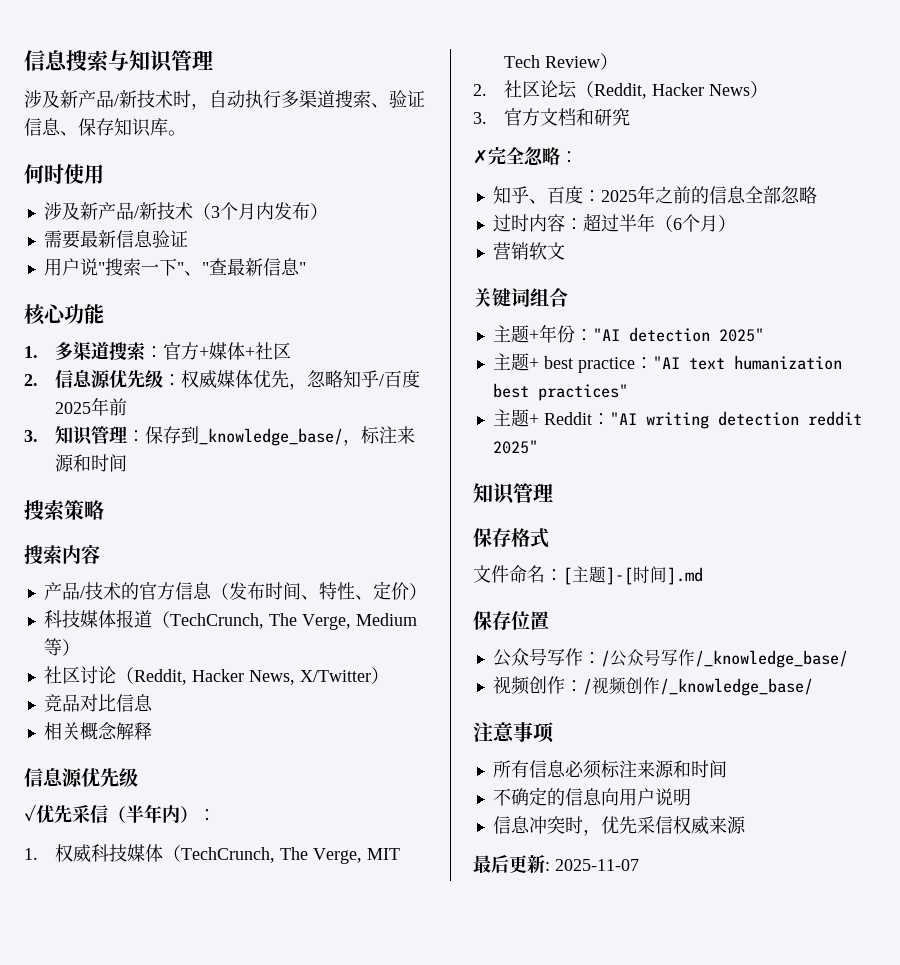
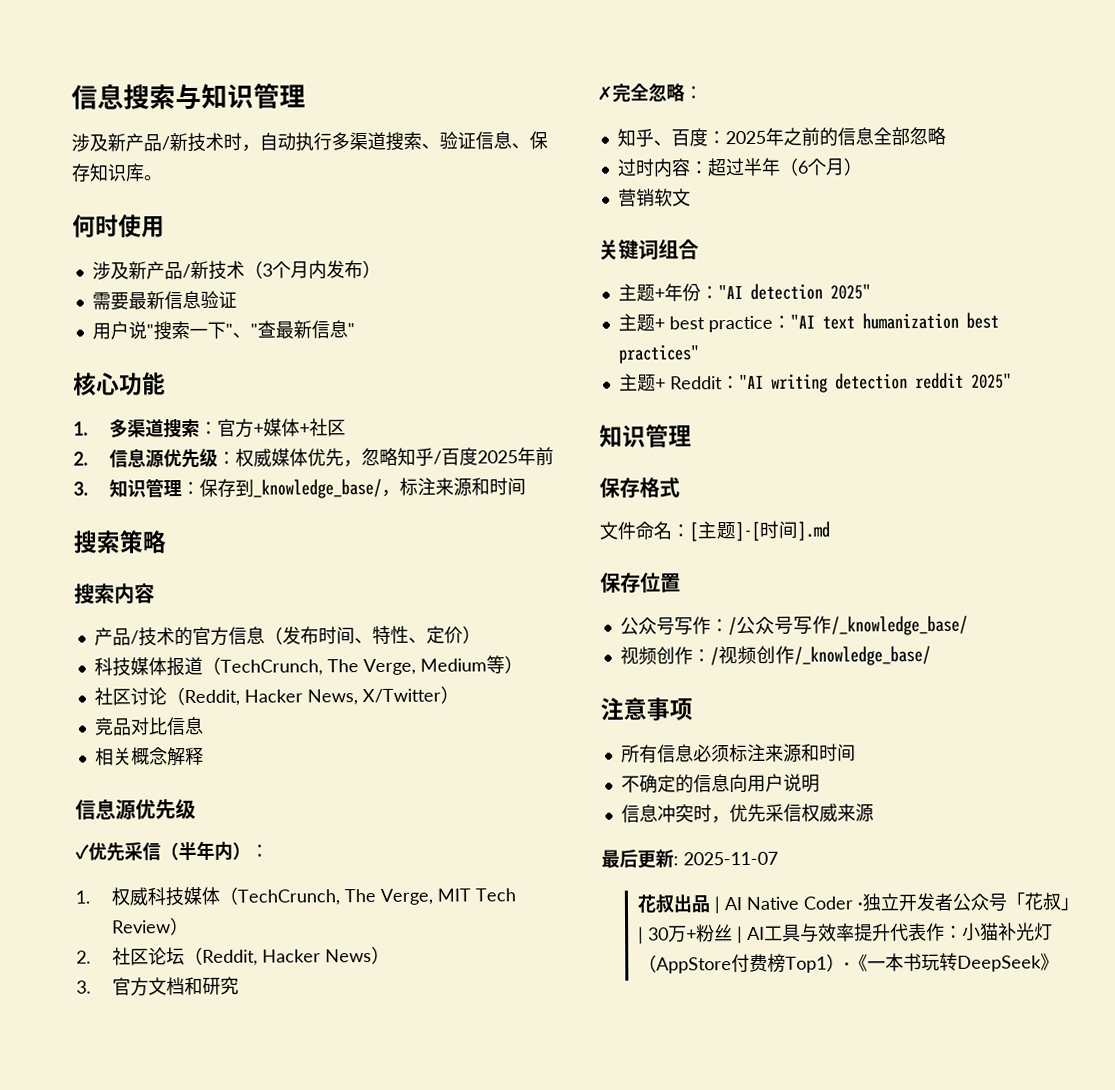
+ 花叔出品 | AI Native Coder ·独立开发者公众号「花叔」 | 30万+粉丝 | AI工具与效率提升代表作：小猫补光灯（AppStore付费榜Top1）·《一本书玩转DeepSeek》

